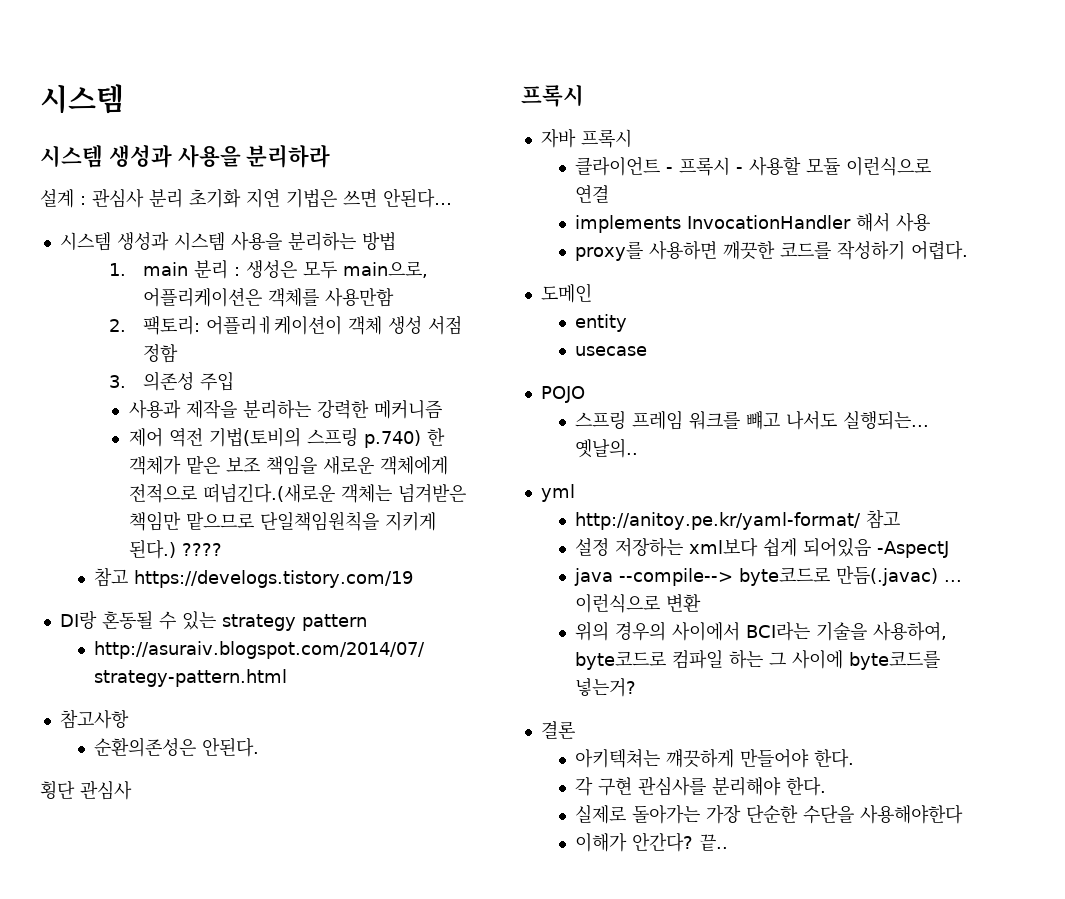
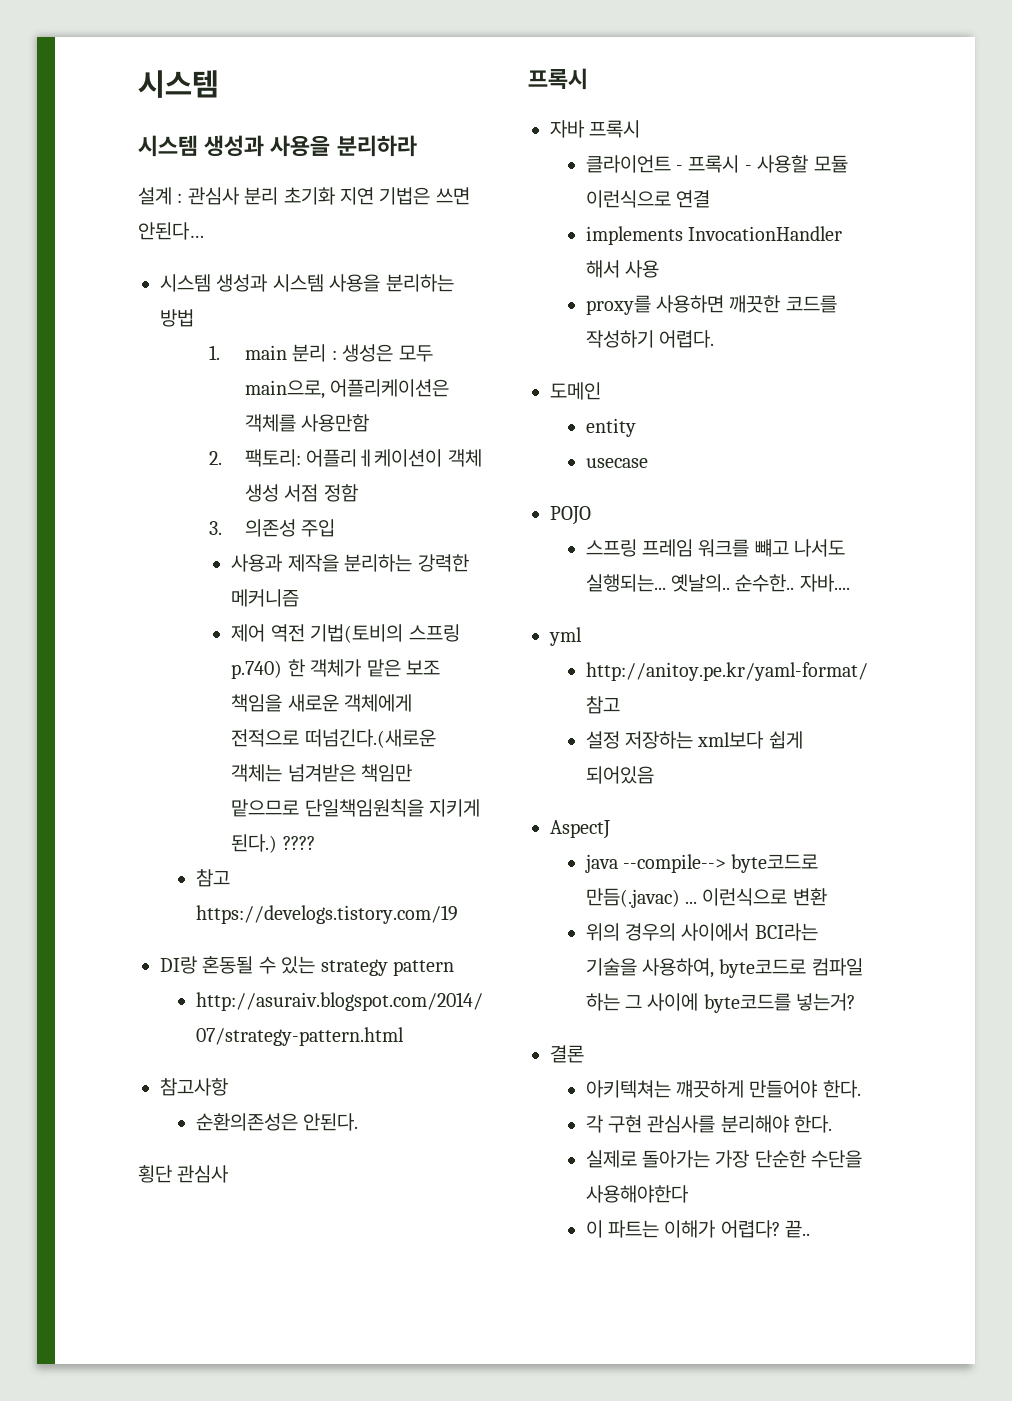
+ 순수한.. 자바....
- 설정 저장하는 xml보다 쉽게 되어있음 -AspectJ
+ 설정 저장하는 xml보다 쉽게 되어있음
+ AspectJ
- 이해가 안간다?
+ 이 파트는 이해가 어렵다?

